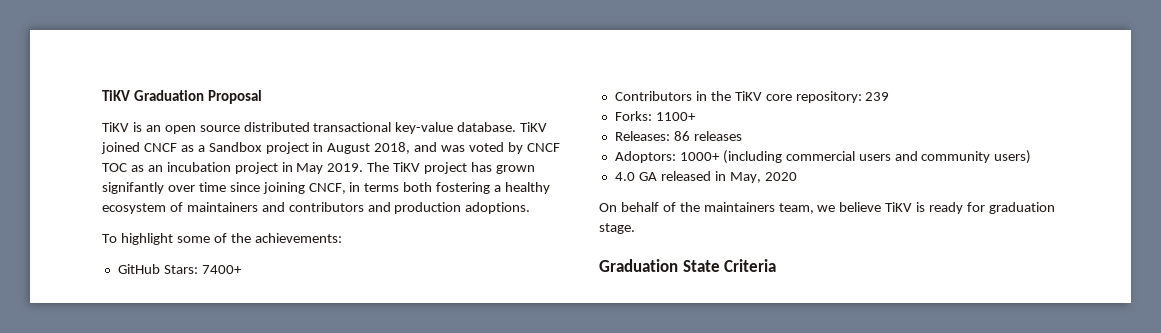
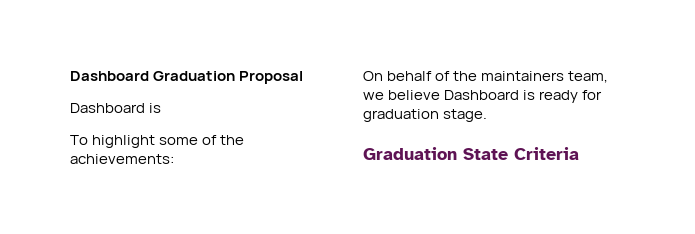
- TiKV Graduation Proposal
- TiKV is an open source distributed transactional key-value database. TiKV joined CNCF as a Sandbox project in August 2018, and was voted by CNCF TOC as an incubation project in May 2019. The TiKV project has grown signifantly over time since joining CNCF, in terms both fostering a healthy ecosystem of maintainers and contributors and production adoptions.
+ Dashboard Graduation Proposal
+ Dashboard is
- GitHub Stars: 7400+
- Contributors in the TiKV core repository: 239
- Forks: 1100+
- Releases: 86 releases
- Adoptors: 1000+ (including commercial users and community users)
- 4.0 GA released in May, 2020
- On behalf of the maintainers team, we believe TiKV is ready for graduation stage.
+ On behalf of the maintainers team, we believe Dashboard is ready for graduation stage.

